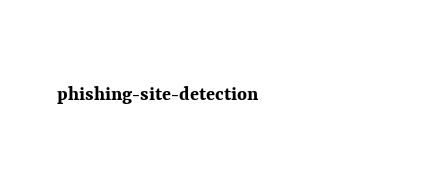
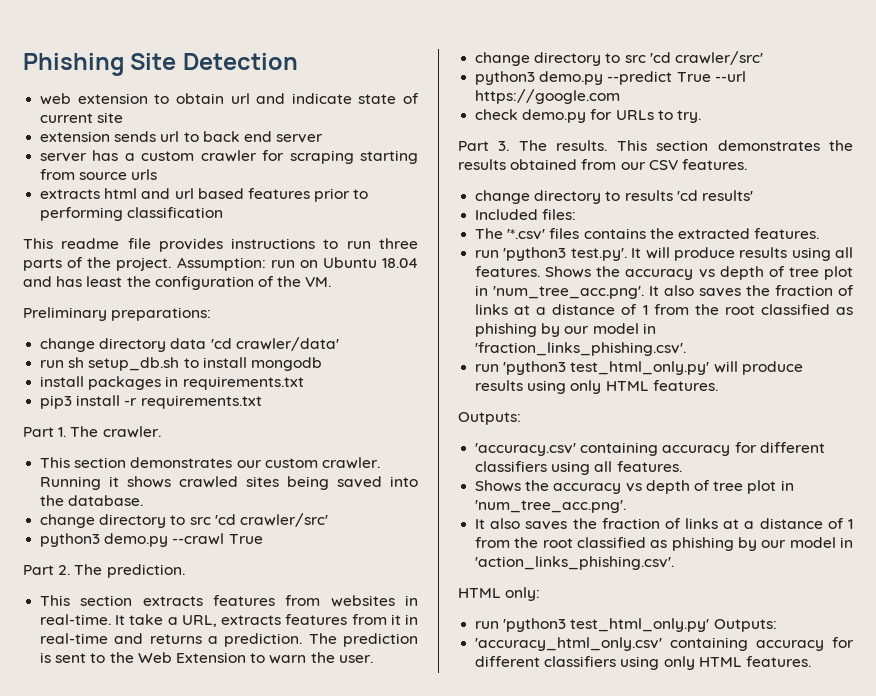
- phishing-site-detection
+ Phishing Site Detection
+ web extension to obtain url and indicate state of current site
+ extension sends url to back end server
+ server has a custom crawler for scraping starting from source urls
+ extracts html and url based features prior to performing classification
+ This readme file provides instructions to run three parts of the project. Assumption: run on Ubuntu 18.04 and has least the configuration of the VM.
+ Preliminary preparations:
+ change directory data 'cd crawler/data'
+ run sh setup_db.sh to install mongodb
+ install packages in requirements.txt
+ pip3 install -r requirements.txt
+ Part 1. The crawler.
+ This section demonstrates our custom crawler. Running it shows crawled sites being saved into the database.
+ change directory to src 'cd crawler/src'
+ python3 demo.py --crawl True
+ Part 2. The prediction.
+ This section extracts features from websites in real-time. It take a URL, extracts features from it in real-time and returns a prediction. The prediction is sent to the Web Extension to warn the user.
+ change directory to src 'cd crawler/src'
+ python3 demo.py --predict True --url https://google.com
+ check demo.py for URLs to try.
+ Part 3. The results. This section demonstrates the results obtained from our CSV features.
+ change directory to results 'cd results'
+ Included files:
+ The '*.csv' files contains the extracted features.
+ run 'python3 test.py'. It will produce results using all features. Shows the accuracy vs depth of tree plot in 'num_tree_acc.png'. It also saves the fraction of links at a distance of 1 from the root classified as phishing by our model in 'fraction_links_phishing.csv'.
+ run 'python3 test_html_only.py' will produce results using only HTML features.
+ Outputs:
+ 'accuracy.csv' containing accuracy for different classifiers using all features.
+ Shows the accuracy vs depth of tree plot in 'num_tree_acc.png'.
+ It also saves the fraction of links at a distance of 1 from the root classified as phishing by our model in 'action_links_phishing.csv'.
+ HTML only:
+ run 'python3 test_html_only.py' Outputs:
+ 'accuracy_html_only.csv' containing accuracy for different classifiers using only HTML features.

